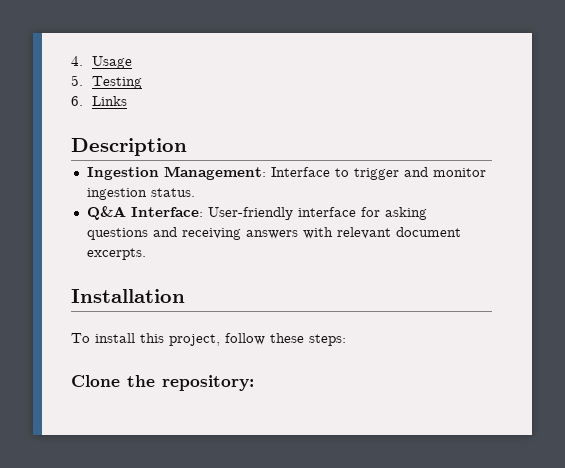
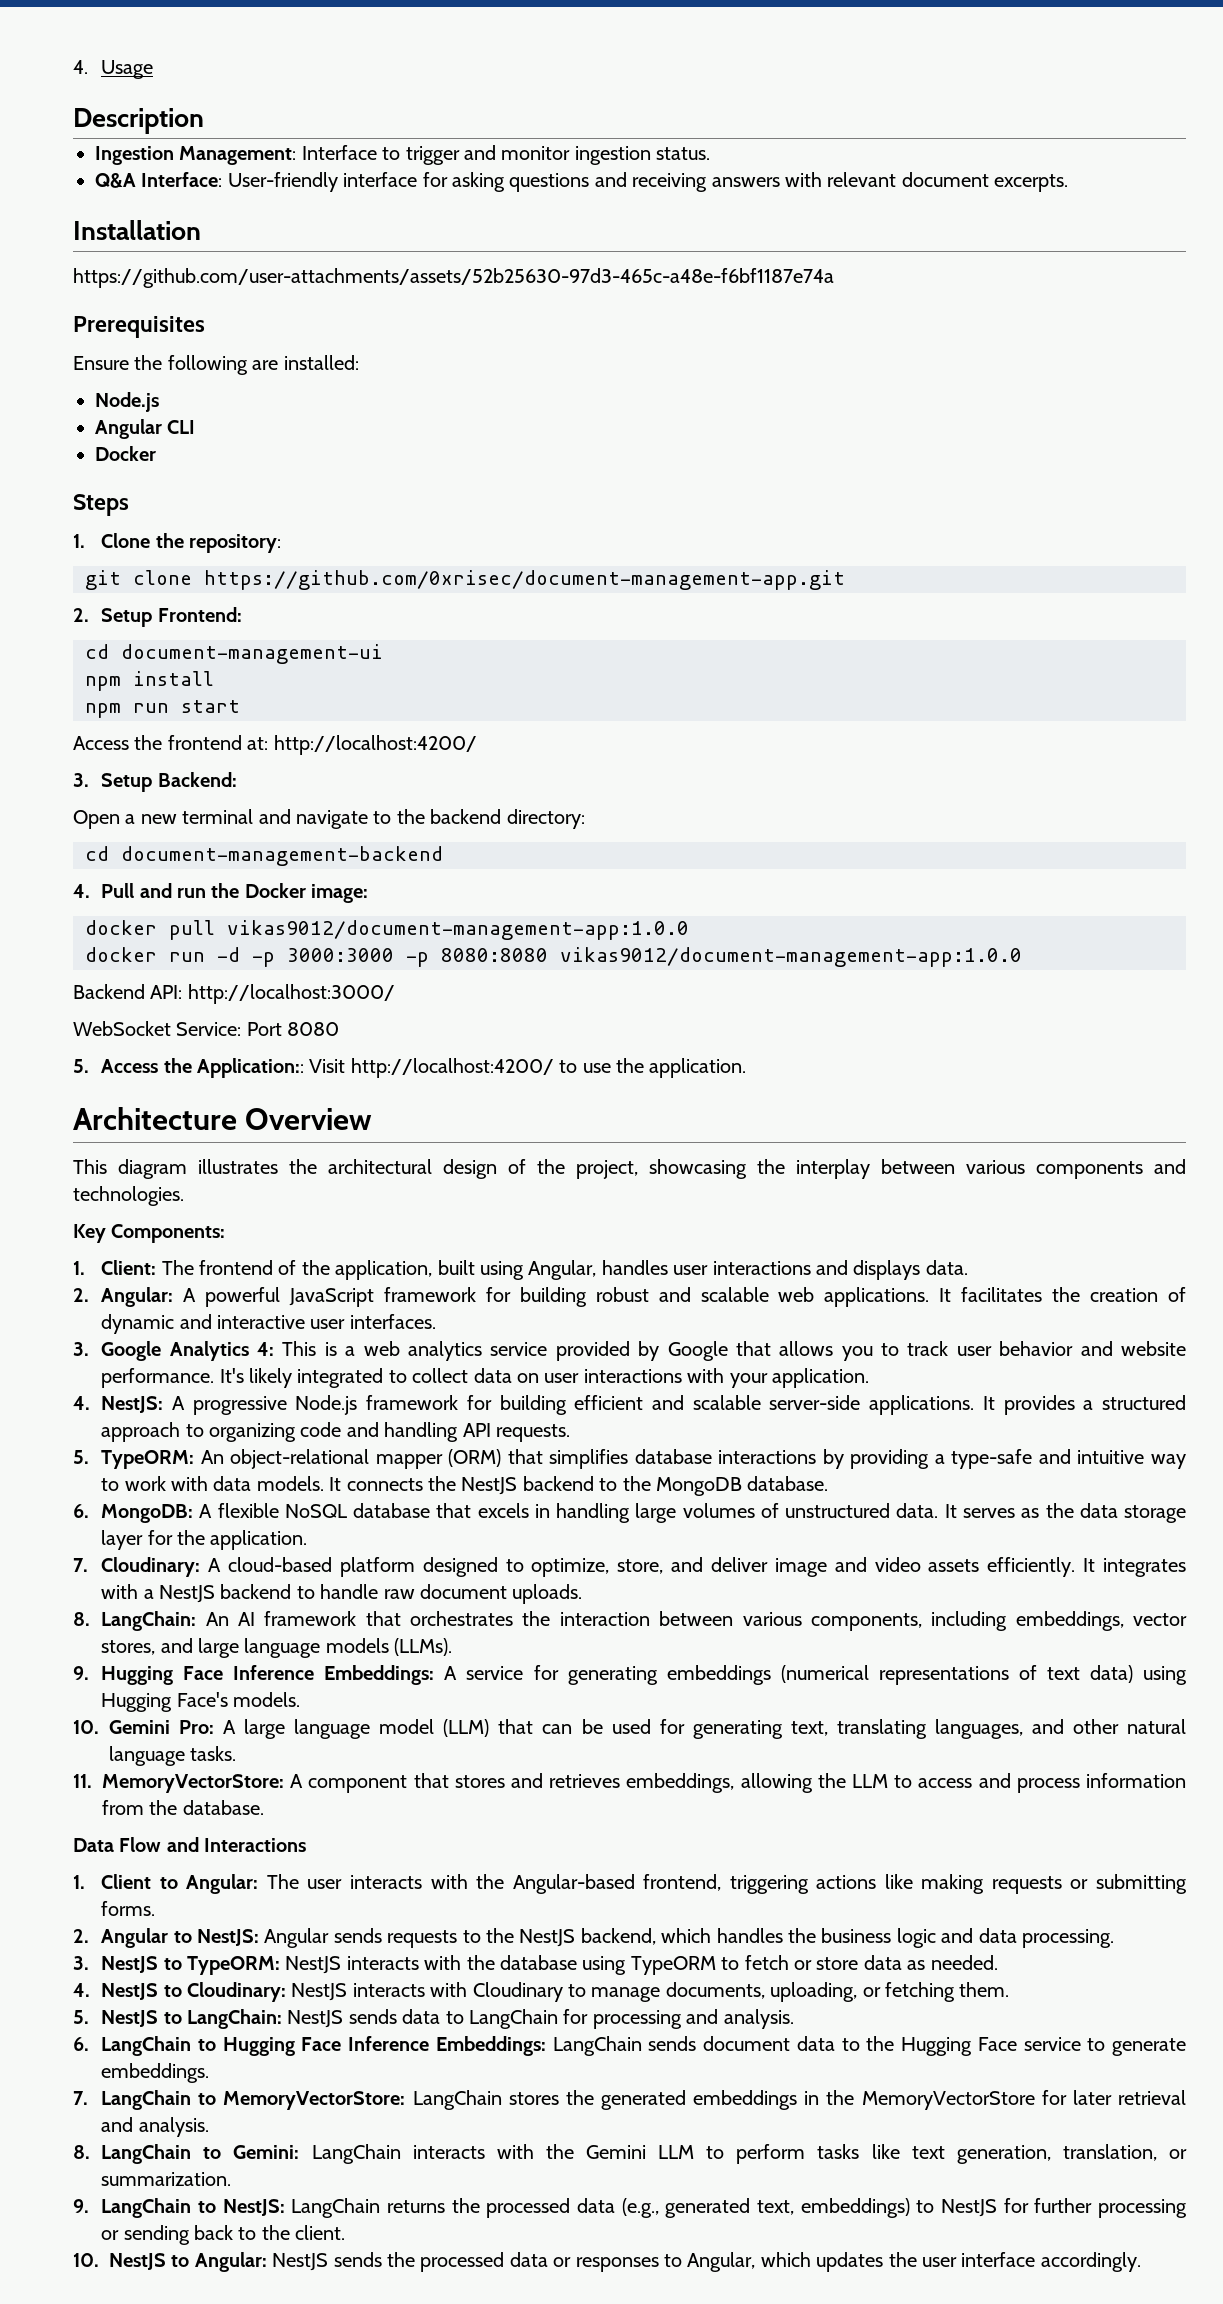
- 5. Testing
- 6. Links
- To install this project, follow these steps:
- Clone the repository:
+ https://github.com/user-attachments/assets/52b25630-97d3-465c-a48e-f6bf1187e74a
+ Prerequisites
+ Ensure the following are installed:
+ Node.js
+ Angular CLI
+ Docker
+ Steps
+ 1. Clone the repository:
+ git clone https://github.com/0xrisec/document-management-app.git
+ 2. Setup Frontend:
+ cd document-management-ui
+ npm install
+ npm run start
+ Access the frontend at: http://localhost:4200/
+ 3. Setup Backend:
+ Open a new terminal and navigate to the backend directory:
+ cd document-management-backend
+ 4. Pull and run the Docker image:
+ docker pull vikas9012/document-management-app:1.0.0
+ docker run -d -p 3000:3000 -p 8080:8080 vikas9012/document-management-app:1.0.0
+ Backend API: http://localhost:3000/
+ WebSocket Service: Port 8080
+ 5. Access the Application:: Visit http://localhost:4200/ to use the application.
+ Architecture Overview
+ This diagram illustrates the architectural design of the project, showcasing the interplay between various components and technologies.
+ Key Components:
+ 1. Client: The frontend of the application, built using Angular, handles user interactions and displays data.
+ 2. Angular: A powerful JavaScript framework for building robust and scalable web applications. It facilitates the creation of dynamic and interactive user interfaces.
+ 3. Google Analytics 4: This is a web analytics service provided by Google that allows you to track user behavior and website performance. It's likely integrated to collect data on user interactions with your application.
+ 4. NestJS: A progressive Node.js framework for building efficient and scalable server-side applications. It provides a structured approach to organizing code and handling API requests.
+ 5. TypeORM: An object-relational mapper (ORM) that simplifies database interactions by providing a type-safe and intuitive way to work with data models. It connects the NestJS backend to the MongoDB database.
+ 6. MongoDB: A flexible NoSQL database that excels in handling large volumes of unstructured data. It serves as the data storage layer for the application.
+ 7. Cloudinary: A cloud-based platform designed to optimize, store, and deliver image and video assets efficiently. It integrates with a NestJS backend to handle raw document uploads.
+ 8. LangChain: An AI framework that orchestrates the interaction between various components, including embeddings, vector stores, and large language models (LLMs).
+ 9. Hugging Face Inference Embeddings: A service for generating embeddings (numerical representations of text data) using Hugging Face's models.
+ 10. Gemini Pro: A large language model (LLM) that can be used for generating text, translating languages, and other natural language tasks.
+ 11. MemoryVectorStore: A component that stores and retrieves embeddings, allowing the LLM to access and process information from the database.
+ Data Flow and Interactions
+ 1. Client to Angular: The user interacts with the Angular-based frontend, triggering actions like making requests or submitting forms.
+ 2. Angular to NestJS: Angular sends requests to the NestJS backend, which handles the business logic and data processing.
+ 3. NestJS to TypeORM: NestJS interacts with the database using TypeORM to fetch or store data as needed.
+ 4. NestJS to Cloudinary: NestJS interacts with Cloudinary to manage documents, uploading, or fetching them.
+ 5. NestJS to LangChain: NestJS sends data to LangChain for processing and analysis.
+ 6. LangChain to Hugging Face Inference Embeddings: LangChain sends document data to the Hugging Face service to generate embeddings.
+ 7. LangChain to MemoryVectorStore: LangChain stores the generated embeddings in the MemoryVectorStore for later retrieval and analysis.
+ 8. LangChain to Gemini: LangChain interacts with the Gemini LLM to perform tasks like text generation, translation, or summarization.
+ 9. LangChain to NestJS: LangChain returns the processed data (e.g., generated text, embeddings) to NestJS for further processing or sending back to the client.
+ 10. NestJS to Angular: NestJS sends the processed data or responses to Angular, which updates the user interface accordingly.

